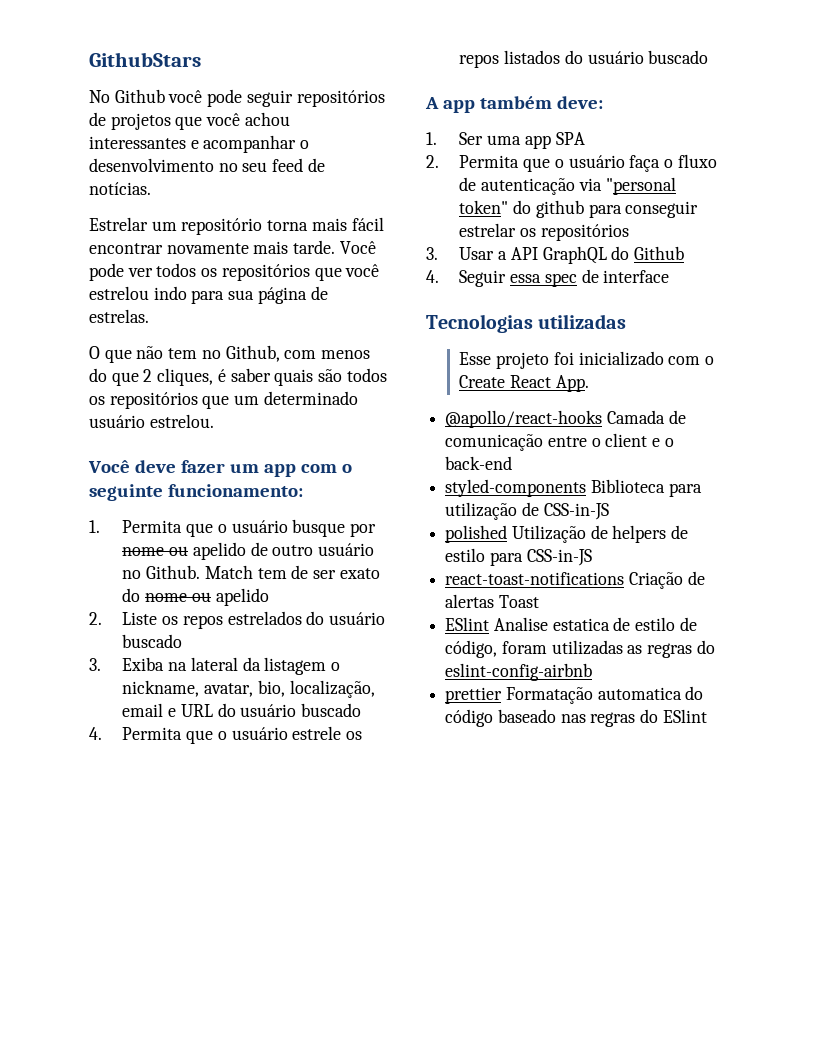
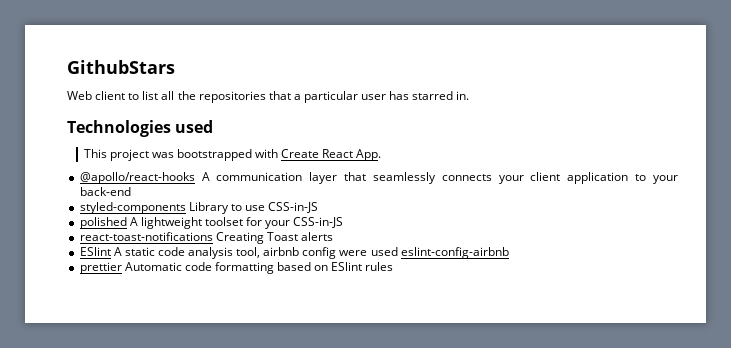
- No Github você pode seguir repositórios de projetos que você achou interessantes e acompanhar o desenvolvimento no seu feed de notícias.
- Estrelar um repositório torna mais fácil encontrar novamente mais tarde. Você pode ver todos os repositórios que você estrelou indo para sua página de estrelas.
- O que não tem no Github, com menos do que 2 cliques, é saber quais são todos os repositórios que um determinado usuário estrelou.
- Você deve fazer um app com o seguinte funcionamento:
- 1. Permita que o usuário busque por nome ou apelido de outro usuário no Github. Match tem de ser exato do nome ou apelido
- 2. Liste os repos estrelados do usuário buscado
- 3. Exiba na lateral da listagem o nickname, avatar, bio, localização, email e URL do usuário buscado
- 4. Permita que o usuário estrele os repos listados do usuário buscado
- A app também deve:
- 1. Ser uma app SPA
- 2. Permita que o usuário faça o fluxo de autenticação via "personal token" do github para conseguir estrelar os repositórios
- 3. Usar a API GraphQL do Github
- 4. Seguir essa spec de interface
- Tecnologias utilizadas
- Esse projeto foi inicializado com o Create React App.
- @apollo/react-hooks Camada de comunicação entre o client e o back-end
- styled-components Biblioteca para utilização de CSS-in-JS
- polished Utilização de helpers de estilo para CSS-in-JS
+ Web client to list all the repositories that a particular user has starred in.
+ Technologies used
+ This project was bootstrapped with Create React App.
+ @apollo/react-hooks A communication layer that seamlessly connects your client application to your back-end
+ styled-components Library to use CSS-in-JS
+ polished A lightweight toolset for your CSS-in-JS
- react-toast-notifications Criação de alertas Toast
- ESlint Analise estatica de estilo de código, foram utilizadas as regras do eslint-config-airbnb
- prettier Formatação automatica do código baseado nas regras do ESlint
+ react-toast-notifications Creating Toast alerts
+ ESlint A static code analysis tool, airbnb config were used eslint-config-airbnb
+ prettier Automatic code formatting based on ESlint rules

